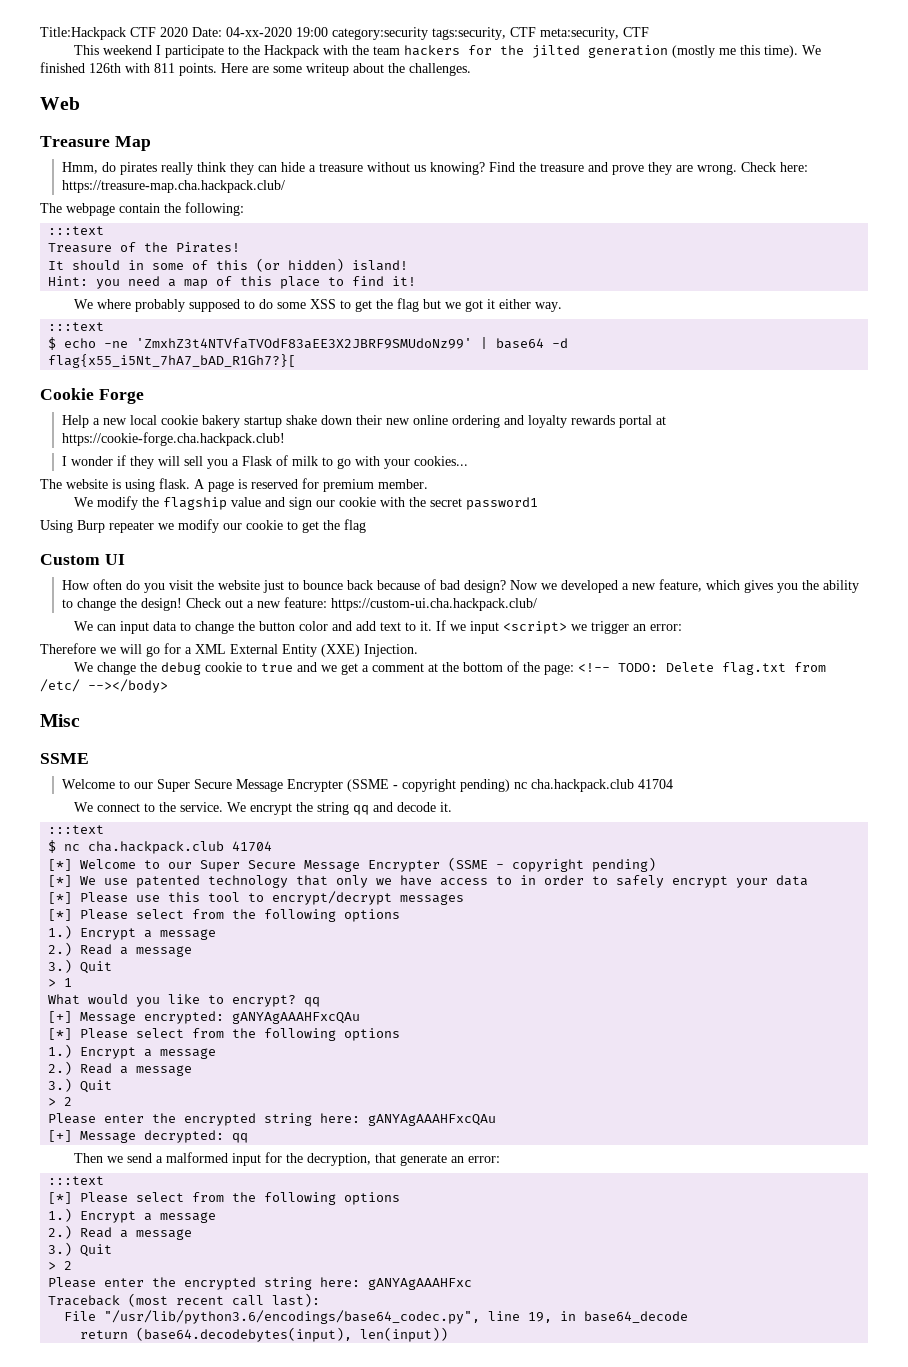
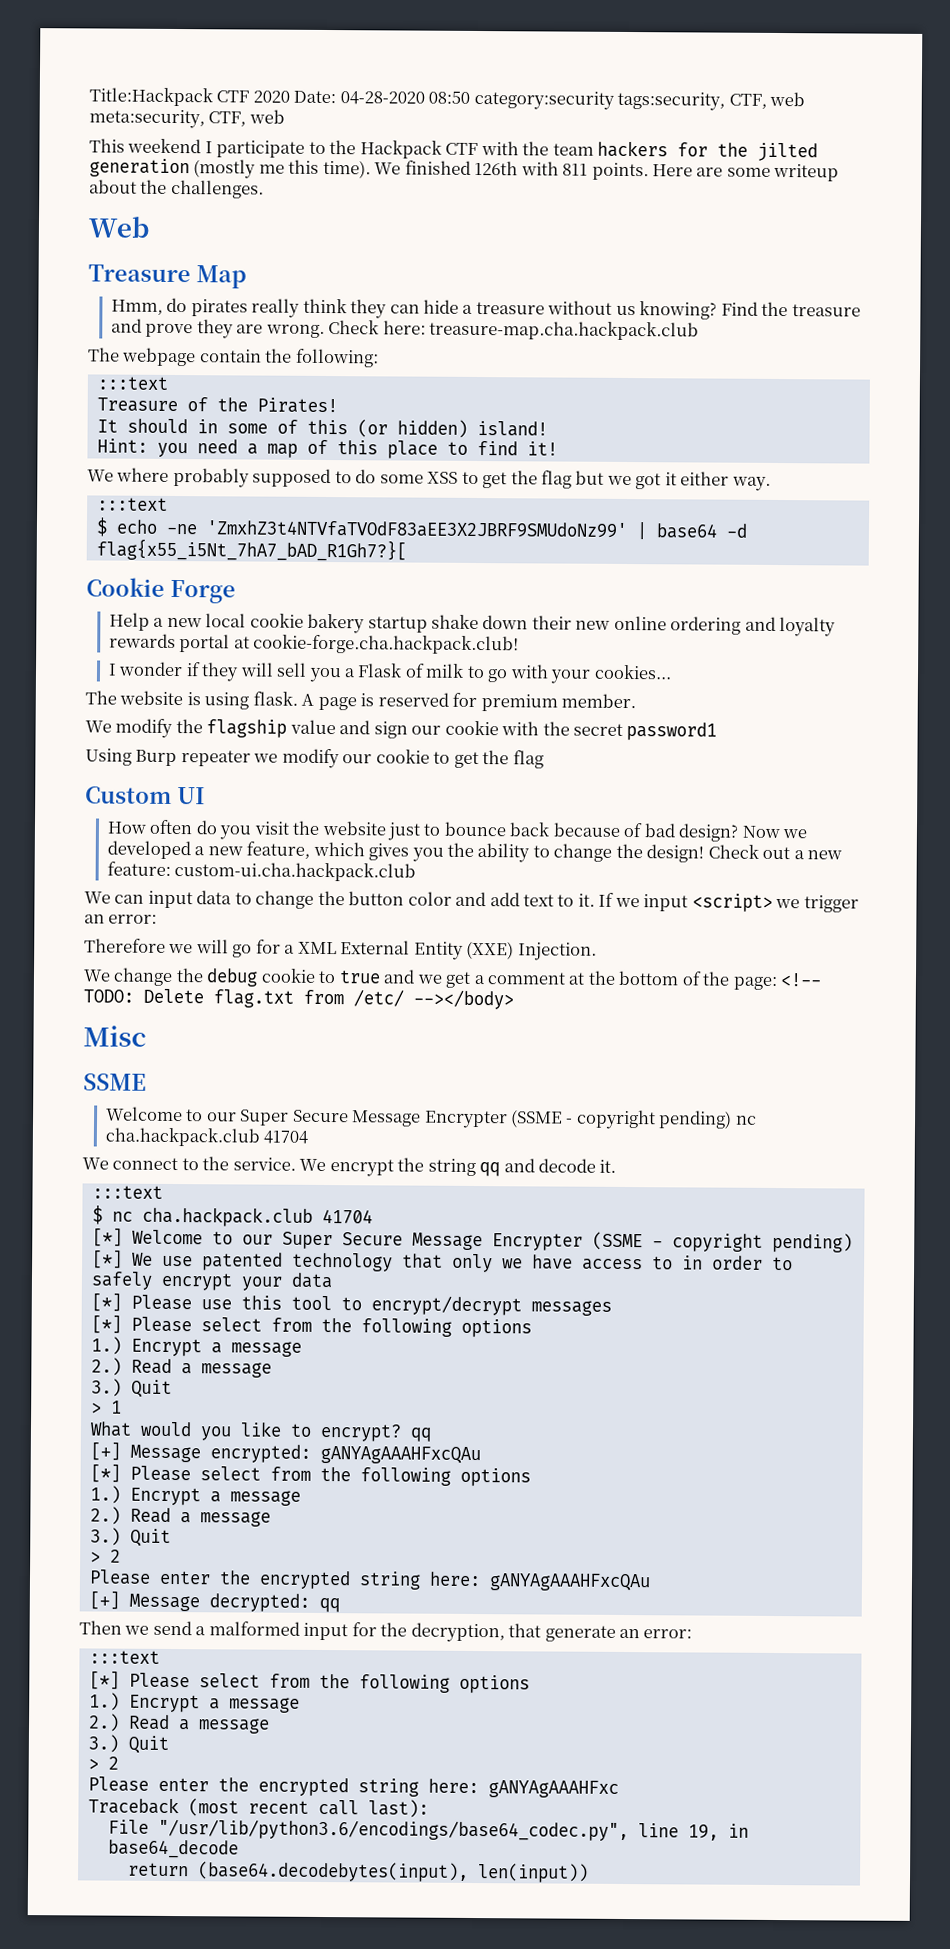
- Title:Hackpack CTF 2020 Date: 04-xx-2020 19:00 category:security tags:security, CTF meta:security, CTF
+ Title:Hackpack CTF 2020 Date: 04-28-2020 08:50 category:security tags:security, CTF, web meta:security, CTF, web
- This weekend I participate to the Hackpack with the team hackers for the jilted generation (mostly me this time).
+ This weekend I participate to the Hackpack CTF with the team hackers for the jilted generation (mostly me this time).
- Check here: https://treasure-map.cha.hackpack.club/
+ Check here: treasure-map.cha.hackpack.club
- Help a new local cookie bakery startup shake down their new online ordering and loyalty rewards portal at https://cookie-forge.cha.hackpack.club!
+ Help a new local cookie bakery startup shake down their new online ordering and loyalty rewards portal at cookie-forge.cha.hackpack.club!
- Check out a new feature: https://custom-ui.cha.hackpack.club/
+ Check out a new feature: custom-ui.cha.hackpack.club

